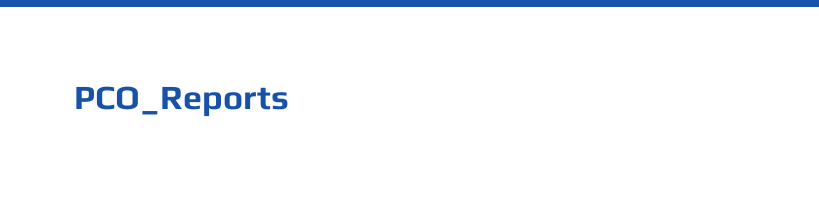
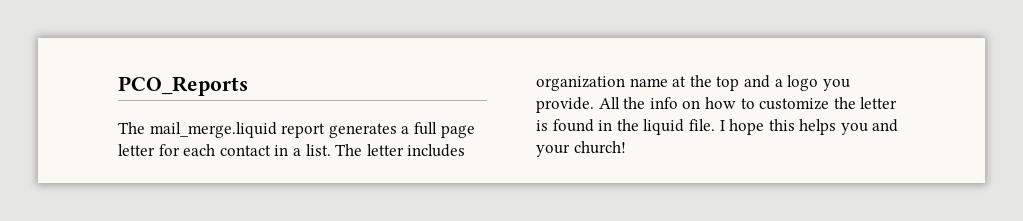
+ The mail_merge.liquid report generates a full page letter for each contact in a list. The letter includes organization name at the top and a logo you provide. All the info on how to customize the letter is found in the liquid file. I hope this helps you and your church!

